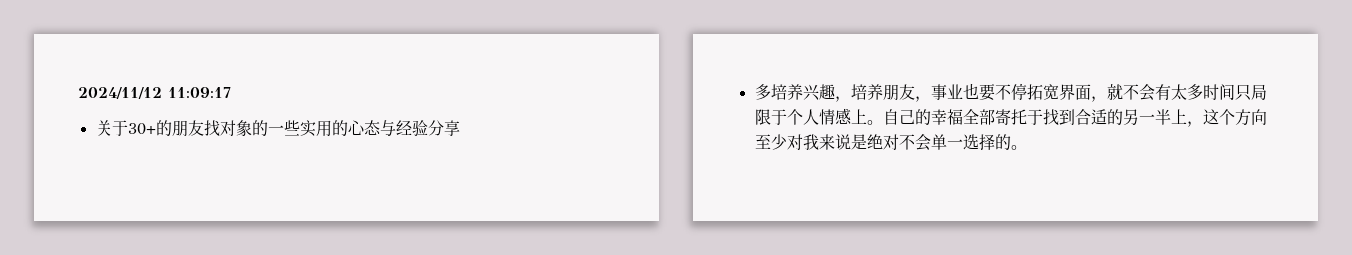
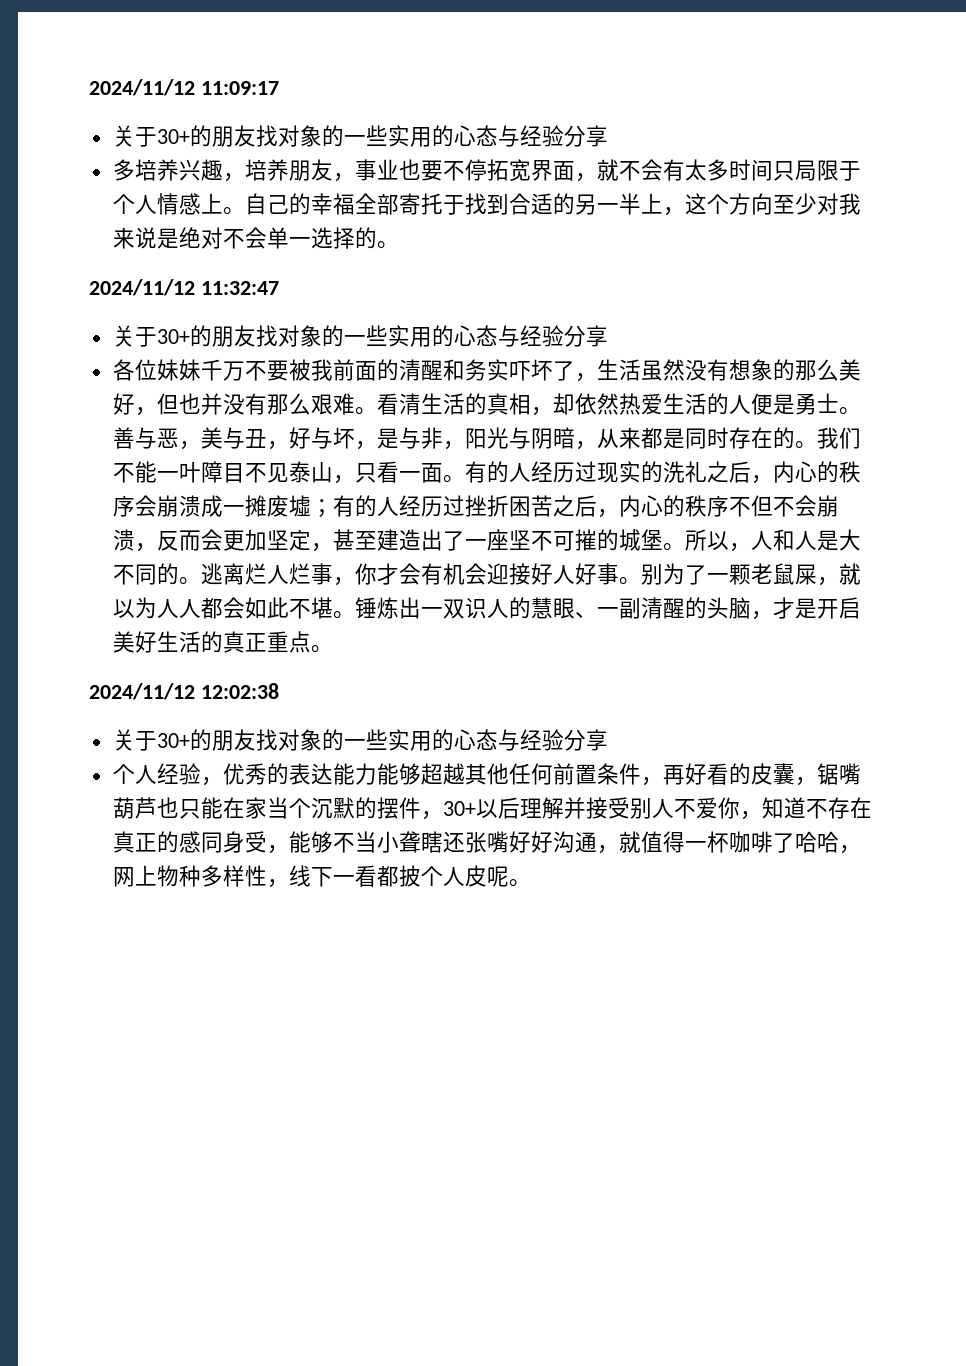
+ 2024/11/12 11:32:47
+ 关于30+的朋友找对象的一些实用的心态与经验分享
+ 各位妹妹千万不要被我前面的清醒和务实吓坏了，生活虽然没有想象的那么美好，但也并没有那么艰难。看清生活的真相，却依然热爱生活的人便是勇士。善与恶，美与丑，好与坏，是与非，阳光与阴暗，从来都是同时存在的。我们不能一叶障目不见泰山，只看一面。有的人经历过现实的洗礼之后，内心的秩序会崩溃成一摊废墟；有的人经历过挫折困苦之后，内心的秩序不但不会崩溃，反而会更加坚定，甚至建造出了一座坚不可摧的城堡。所以，人和人是大不同的。逃离烂人烂事，你才会有机会迎接好人好事。别为了一颗老鼠屎，就以为人人都会如此不堪。锤炼出一双识人的慧眼、一副清醒的头脑，才是开启美好生活的真正重点。
+ 2024/11/12 12:02:38
+ 关于30+的朋友找对象的一些实用的心态与经验分享
+ 个人经验，优秀的表达能力能够超越其他任何前置条件，再好看的皮囊，锯嘴葫芦也只能在家当个沉默的摆件，30+以后理解并接受别人不爱你，知道不存在真正的感同身受，能够不当小聋瞎还张嘴好好沟通，就值得一杯咖啡了哈哈，网上物种多样性，线下一看都披个人皮呢。

